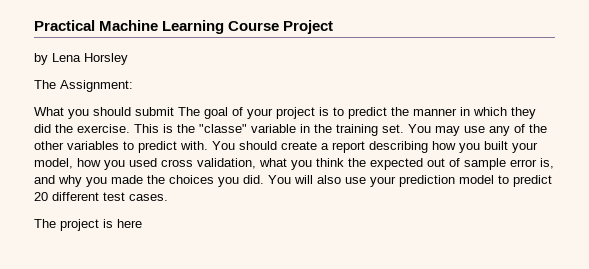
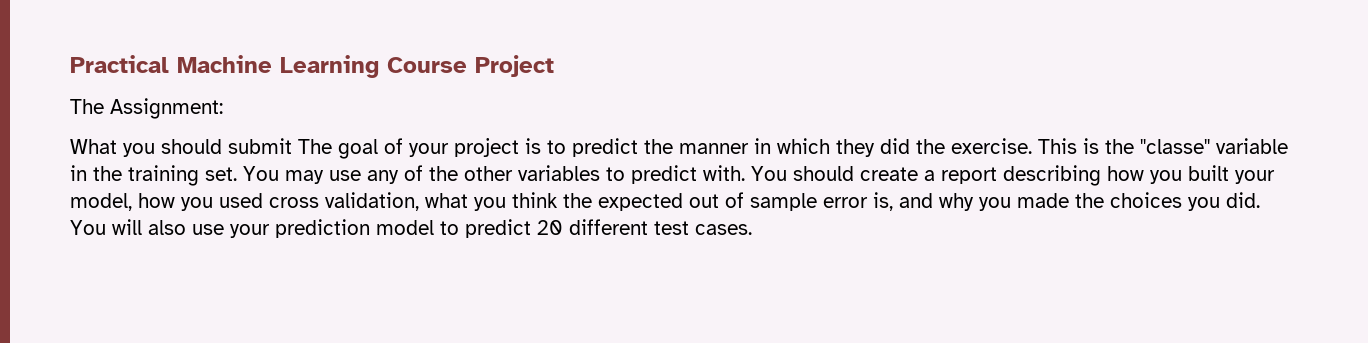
- by Lena Horsley
- The project is here

